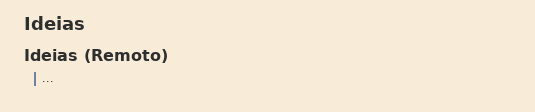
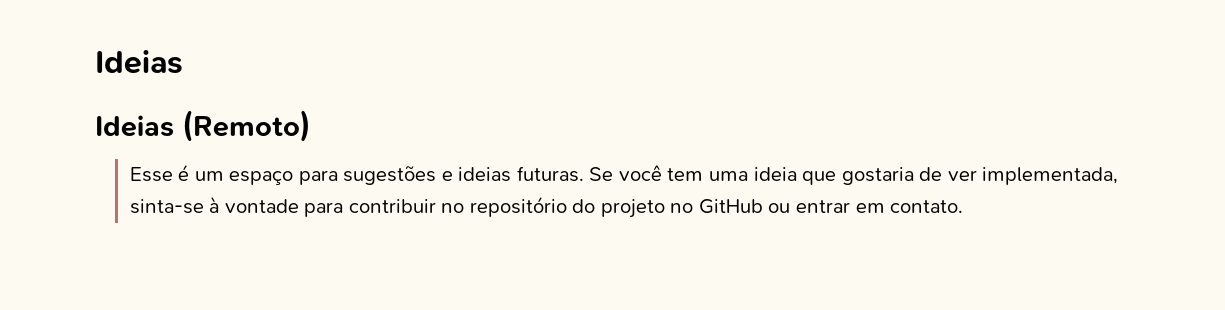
- ...
+ Esse é um espaço para sugestões e ideias futuras. Se você tem uma ideia que gostaria de ver implementada, sinta-se à vontade para contribuir no repositório do projeto no GitHub ou entrar em contato.

